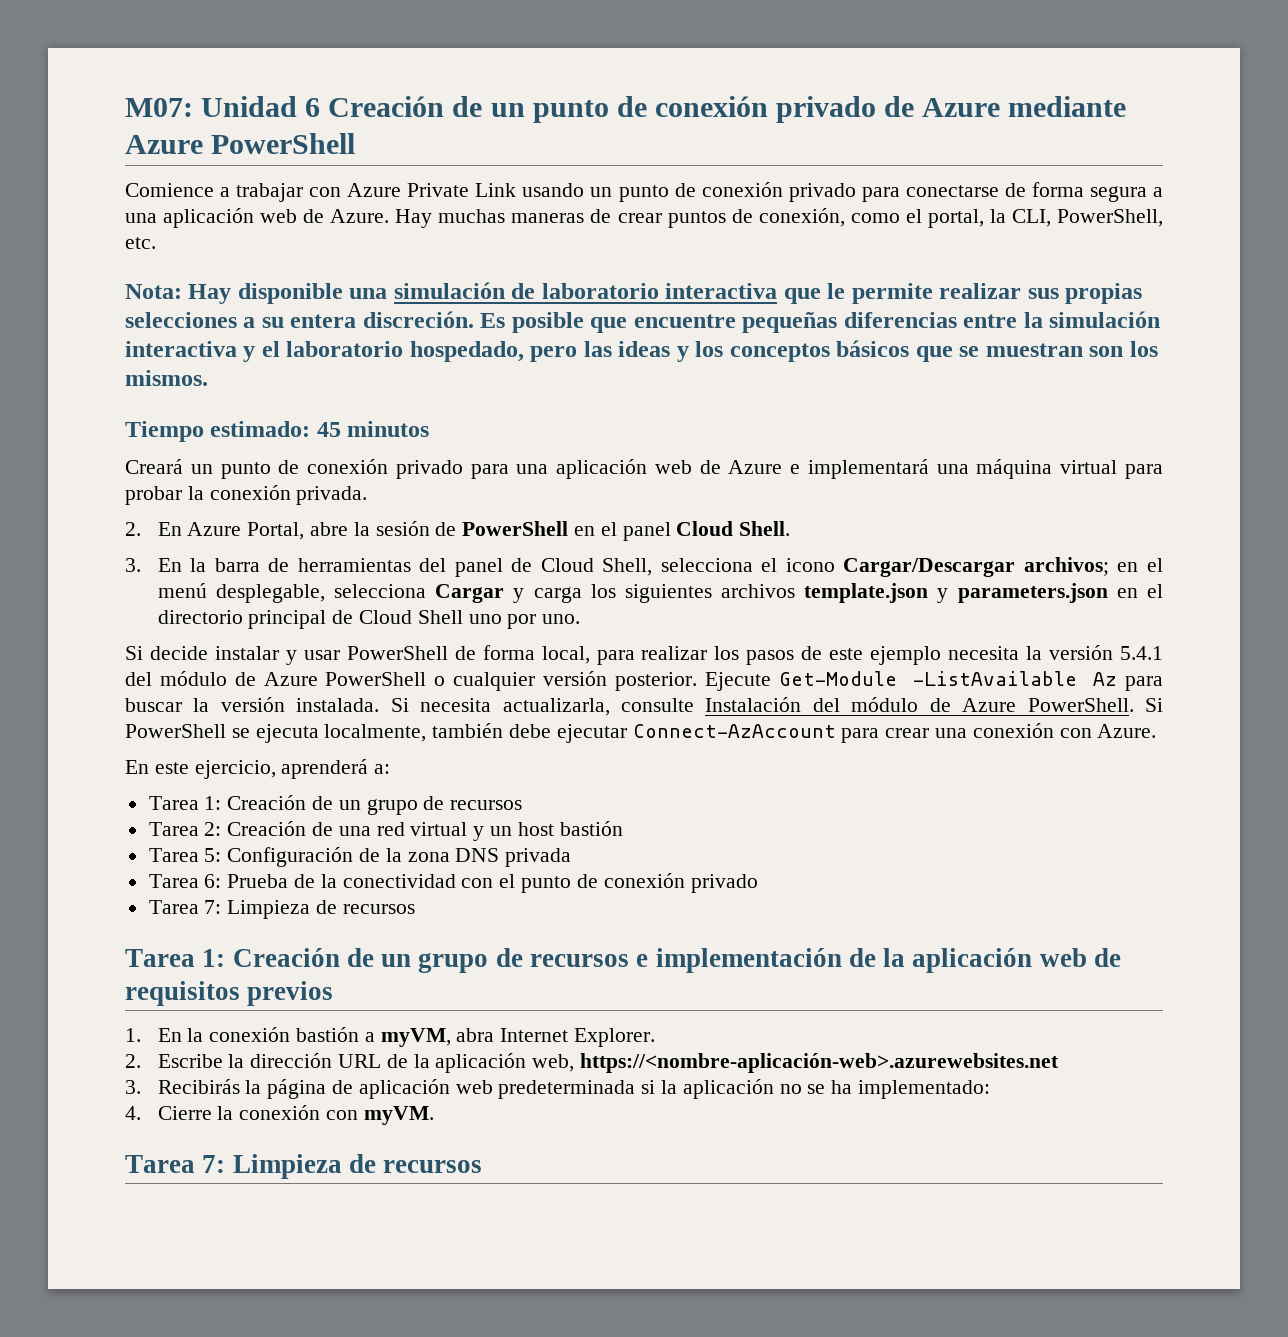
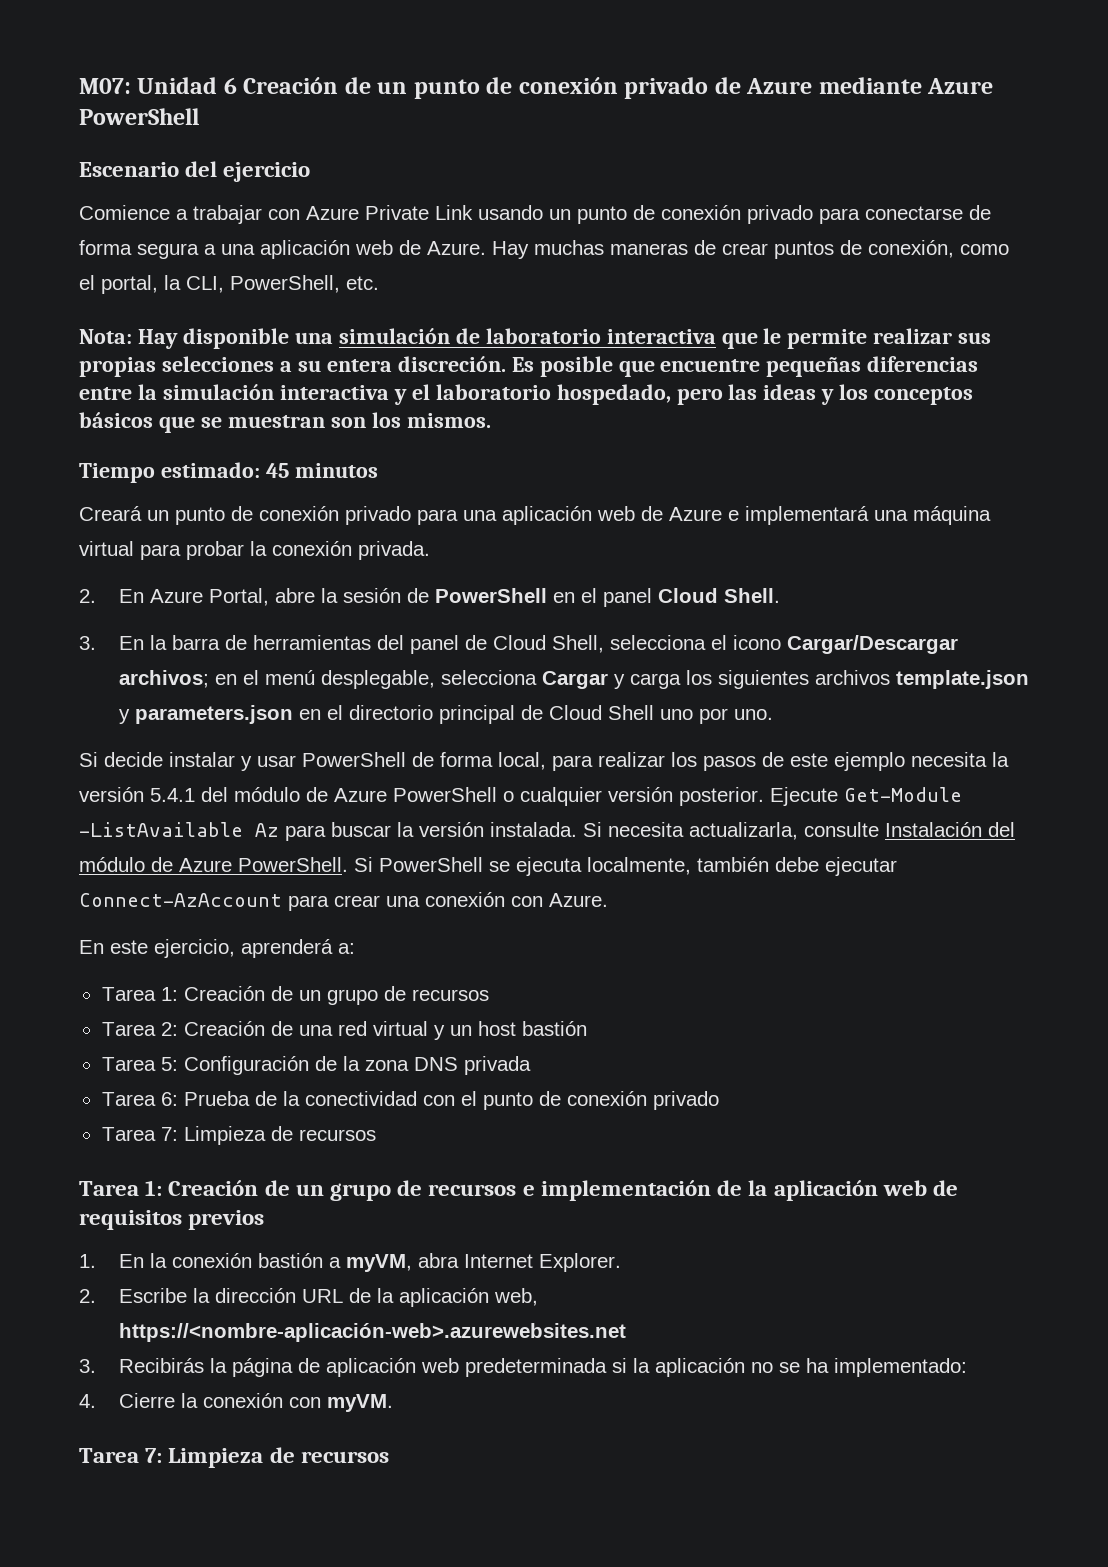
+ Escenario del ejercicio

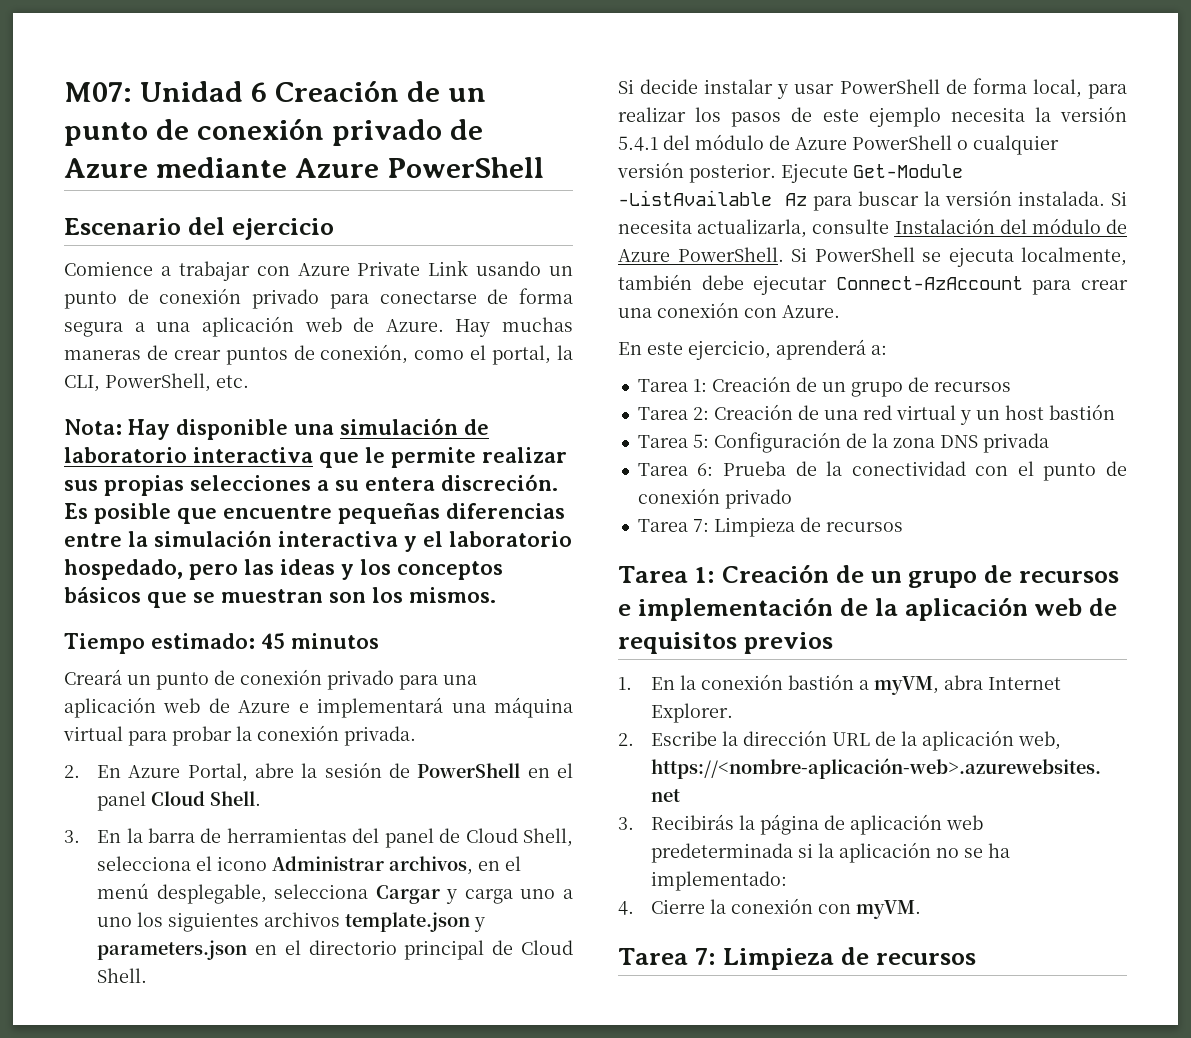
- 3. En la barra de herramientas del panel de Cloud Shell, selecciona el icono Cargar/Descargar archivos; en el menú desplegable, selecciona Cargar y carga los siguientes archivos template.json y parameters.json en el directorio principal de Cloud Shell uno por uno.
+ 3. En la barra de herramientas del panel de Cloud Shell, selecciona el icono Administrar archivos, en el menú desplegable, selecciona Cargar y carga uno a uno los siguientes archivos template.json y parameters.json en el directorio principal de Cloud Shell.

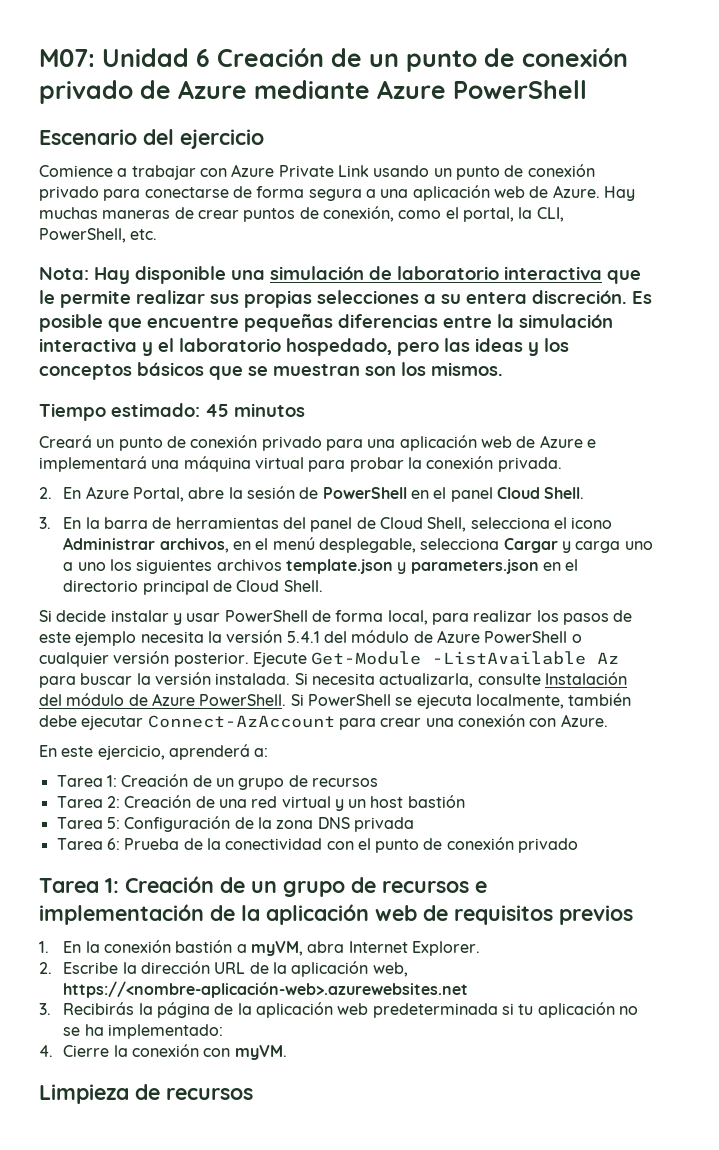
  Tarea 6: Prueba de la conectividad con el punto de conexión privado
- Tarea 7: Limpieza de recursos
- 3. Recibirás la página de aplicación web predeterminada si la aplicación no se ha implementado:
+ 3. Recibirás la página de la aplicación web predeterminada si tu aplicación no se ha implementado:
  4. Cierre la conexión con myVM.
- Tarea 7: Limpieza de recursos
+ Limpieza de recursos

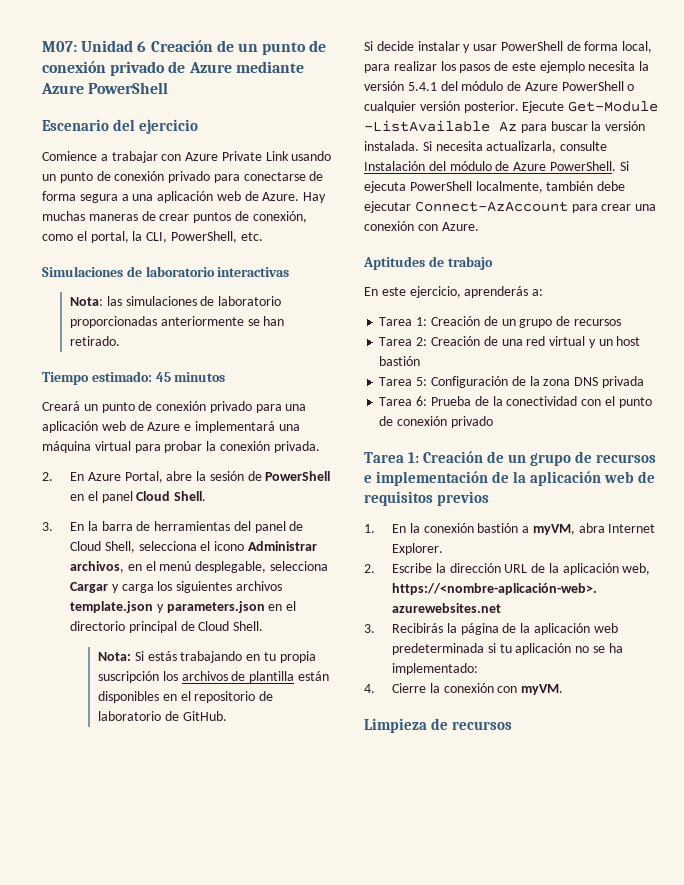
- Nota: Hay disponible una simulación de laboratorio interactiva que le permite realizar sus propias selecciones a su entera discreción. Es posible que encuentre pequeñas diferencias entre la simulación interactiva y el laboratorio hospedado, pero las ideas y los conceptos básicos que se muestran son los mismos.
+ Simulaciones de laboratorio interactivas
+ Nota: las simulaciones de laboratorio proporcionadas anteriormente se han retirado.
- 3. En la barra de herramientas del panel de Cloud Shell, selecciona el icono Administrar archivos, en el menú desplegable, selecciona Cargar y carga uno a uno los siguientes archivos template.json y parameters.json en el directorio principal de Cloud Shell.
+ 3. En la barra de herramientas del panel de Cloud Shell, selecciona el icono Administrar archivos, en el menú desplegable, selecciona Cargar y carga los siguientes archivos template.json y parameters.json en el directorio principal de Cloud Shell.
+ Nota: Si estás trabajando en tu propia suscripción los archivos de plantilla están disponibles en el repositorio de laboratorio de GitHub.
- Si PowerShell se ejecuta localmente, también debe ejecutar Connect-AzAccount para crear una conexión con Azure.
+ Si ejecuta PowerShell localmente, también debe ejecutar Connect-AzAccount para crear una conexión con Azure.
+ Aptitudes de trabajo
- En este ejercicio, aprenderá a:
+ En este ejercicio, aprenderás a:

